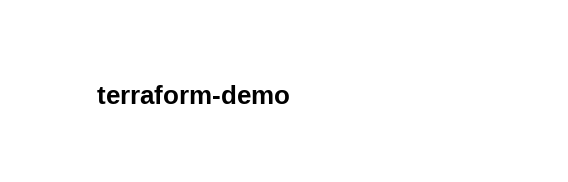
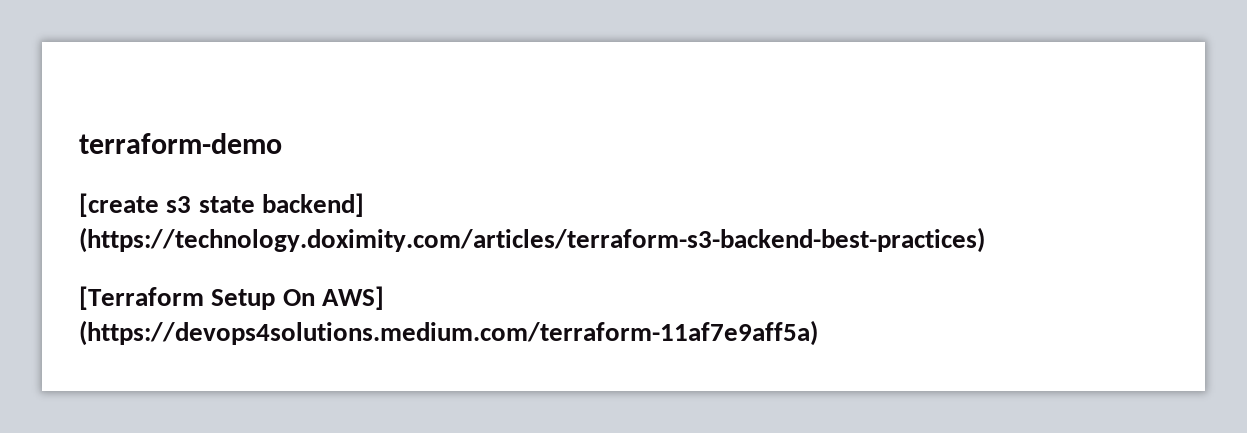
+ [create s3 state backend] (https://technology.doximity.com/articles/terraform-s3-backend-best-practices)
+ [Terraform Setup On AWS] (https://devops4solutions.medium.com/terraform-11af7e9aff5a)

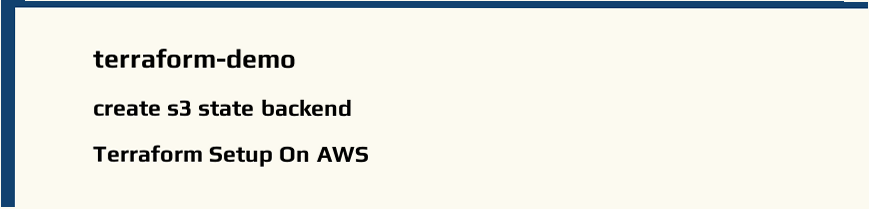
- [create s3 state backend] (https://technology.doximity.com/articles/terraform-s3-backend-best-practices)
- [Terraform Setup On AWS] (https://devops4solutions.medium.com/terraform-11af7e9aff5a)
+ create s3 state backend
+ Terraform Setup On AWS

